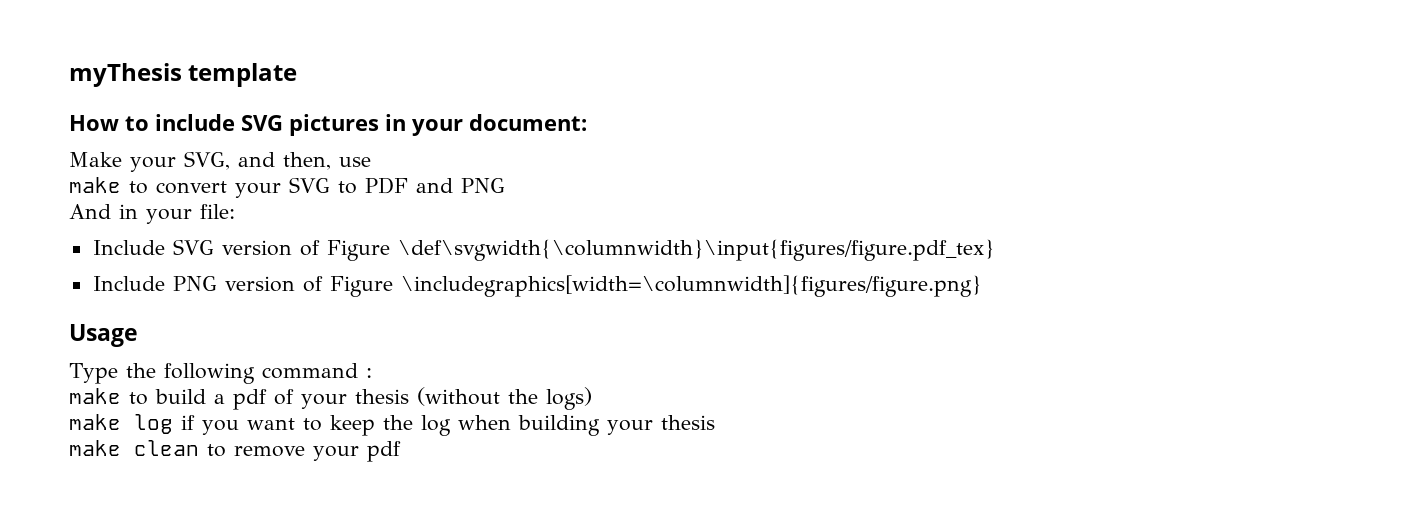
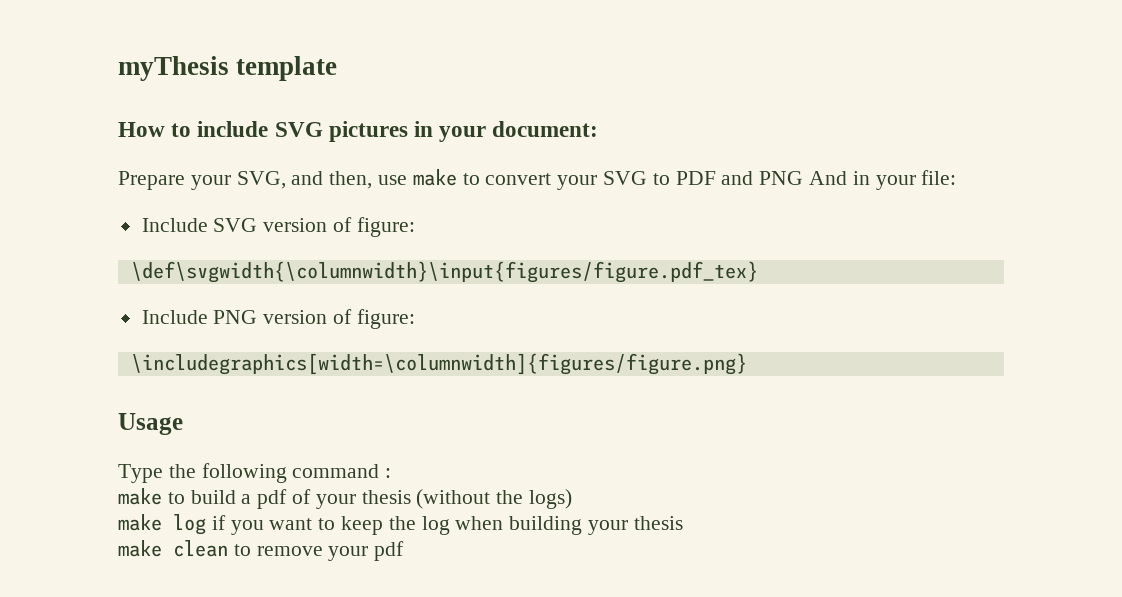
- Make your SVG, and then, use
- make to convert your SVG to PDF and PNG
- And in your file:
+ Prepare your SVG, and then, use make to convert your SVG to PDF and PNG And in your file:
- Include SVG version of Figure \def\svgwidth{\columnwidth}\input{figures/figure.pdf_tex}
+ Include SVG version of figure:
+ \def\svgwidth{\columnwidth}\input{figures/figure.pdf_tex}
- Include PNG version of Figure \includegraphics[width=\columnwidth]{figures/figure.png}
+ Include PNG version of figure:
+ \includegraphics[width=\columnwidth]{figures/figure.png}

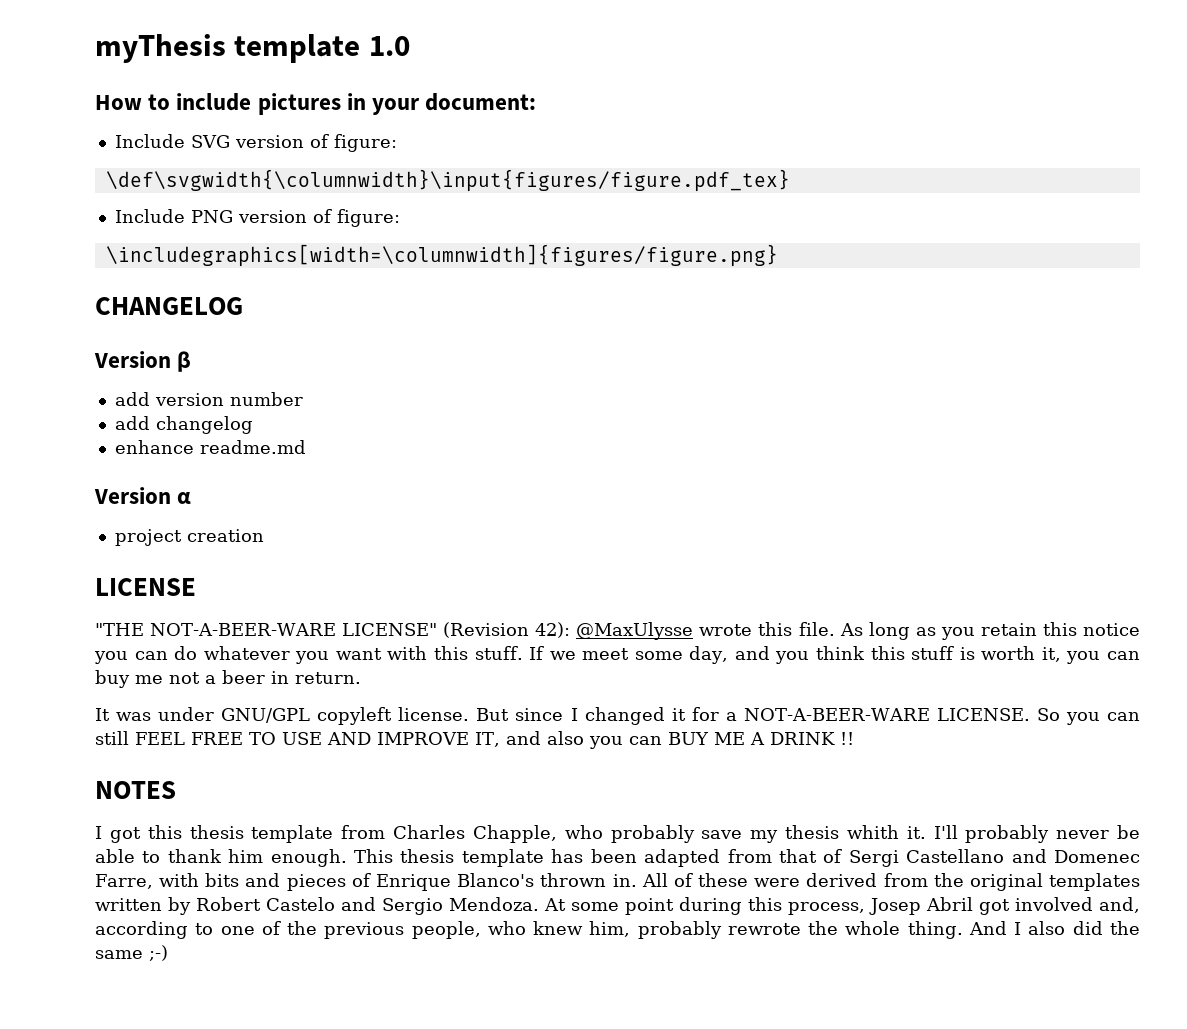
- myThesis template
+ myThesis template 1.0
- How to include SVG pictures in your document:
+ How to include pictures in your document:
- Prepare your SVG, and then, use make to convert your SVG to PDF and PNG And in your file:
- Usage
- Type the following command :
- make to build a pdf of your thesis (without the logs)
- make log if you want to keep the log when building your thesis
- make clean to remove your pdf
+ CHANGELOG
+ Version β
+ add version number
+ add changelog
+ enhance readme.md
+ Version α
+ project creation
+ LICENSE
+ "THE NOT-A-BEER-WARE LICENSE" (Revision 42): @MaxUlysse wrote this file. As long as you retain this notice you can do whatever you want with this stuff. If we meet some day, and you think this stuff is worth it, you can buy me not a beer in return.
+ It was under GNU/GPL copyleft license. But since I changed it for a NOT-A-BEER-WARE LICENSE. So you can still FEEL FREE TO USE AND IMPROVE IT, and also you can BUY ME A DRINK !!
+ NOTES
+ I got this thesis template from Charles Chapple, who probably save my thesis whith it. I'll probably never be able to thank him enough. This thesis template has been adapted from that of Sergi Castellano and Domenec Farre, with bits and pieces of Enrique Blanco's thrown in. All of these were derived from the original templates written by Robert Castelo and Sergio Mendoza. At some point during this process, Josep Abril got involved and, according to one of the previous people, who knew him, probably rewrote the whole thing. And I also did the same ;-)

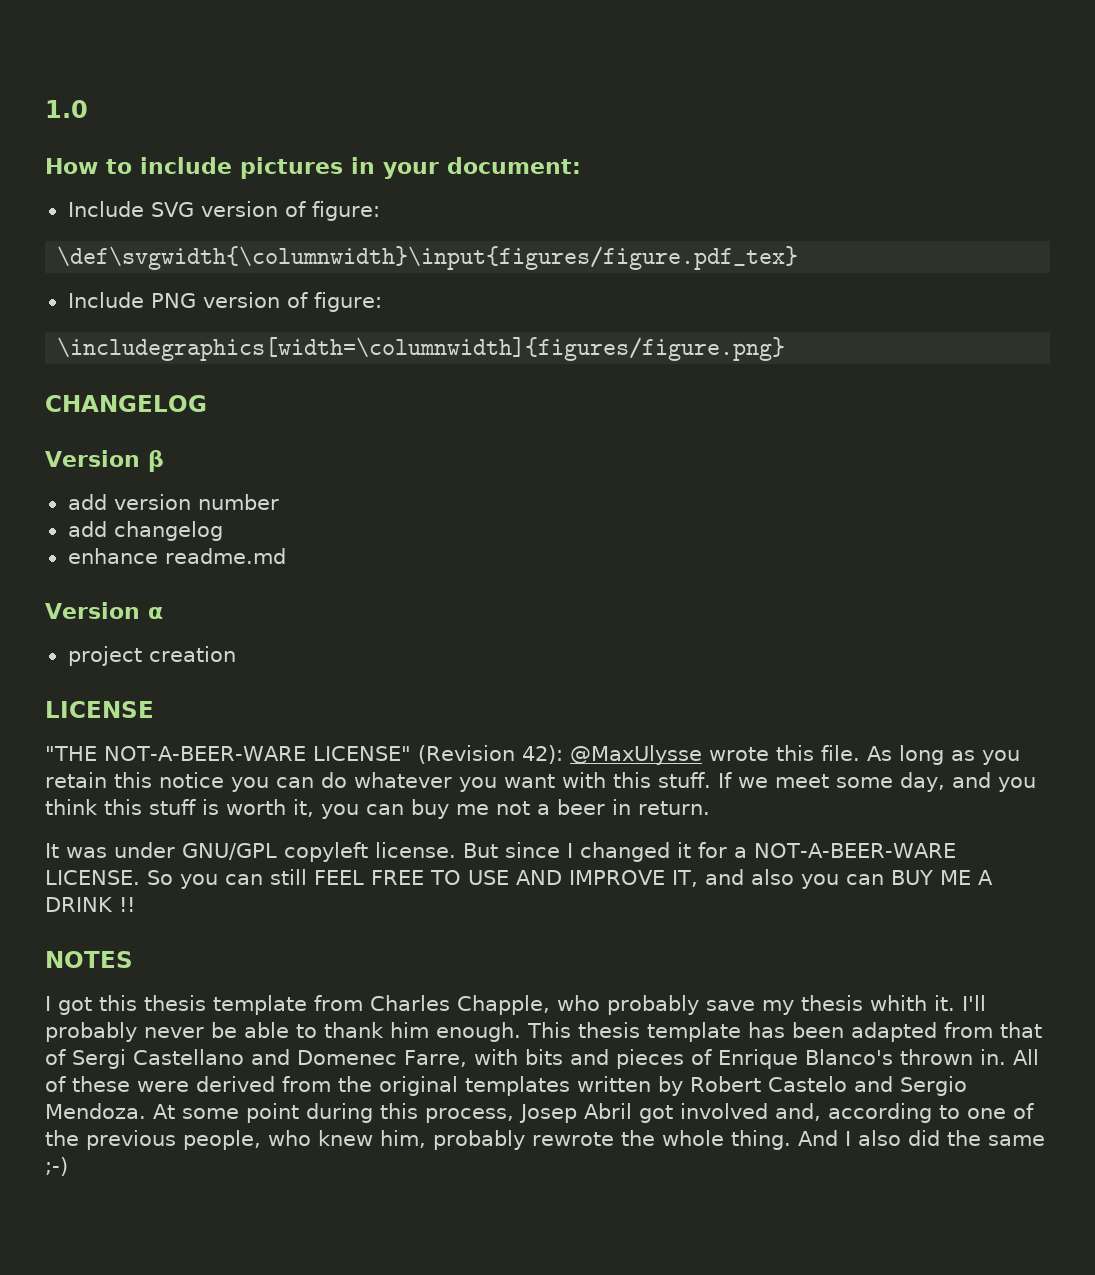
- myThesis template 1.0
+ 1.0

